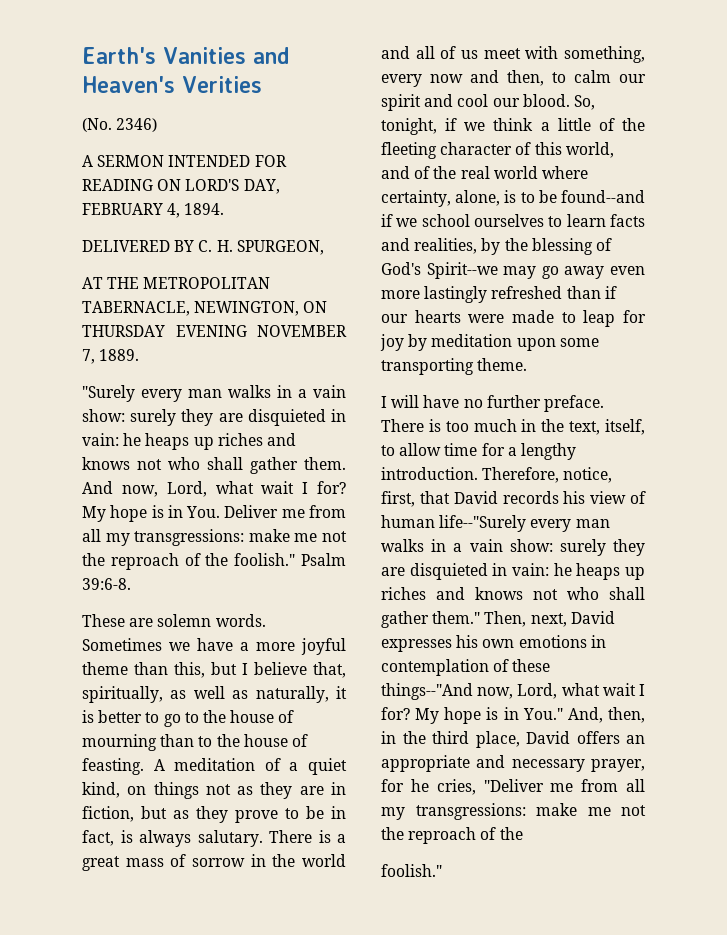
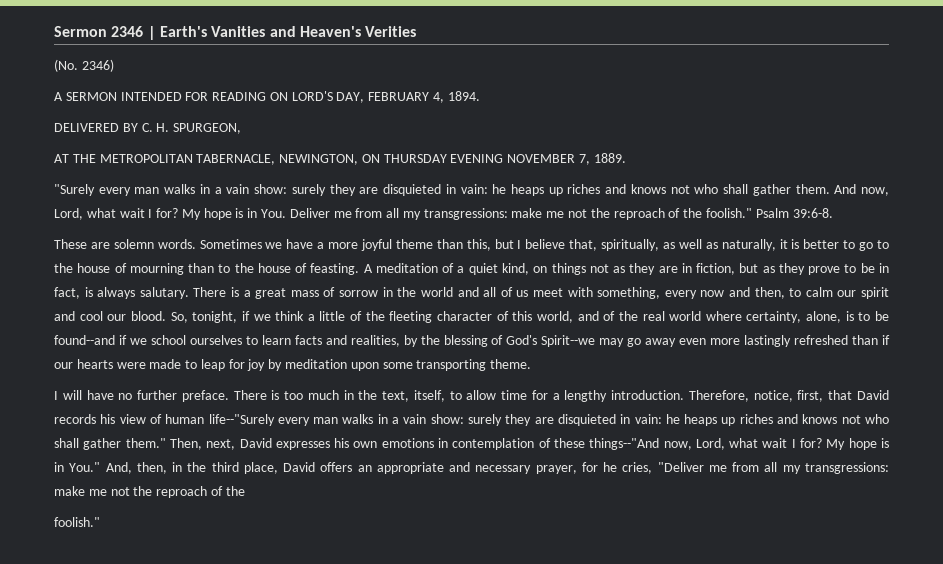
- Earth's Vanities and Heaven's Verities
+ Sermon 2346 | Earth's Vanities and Heaven's Verities

